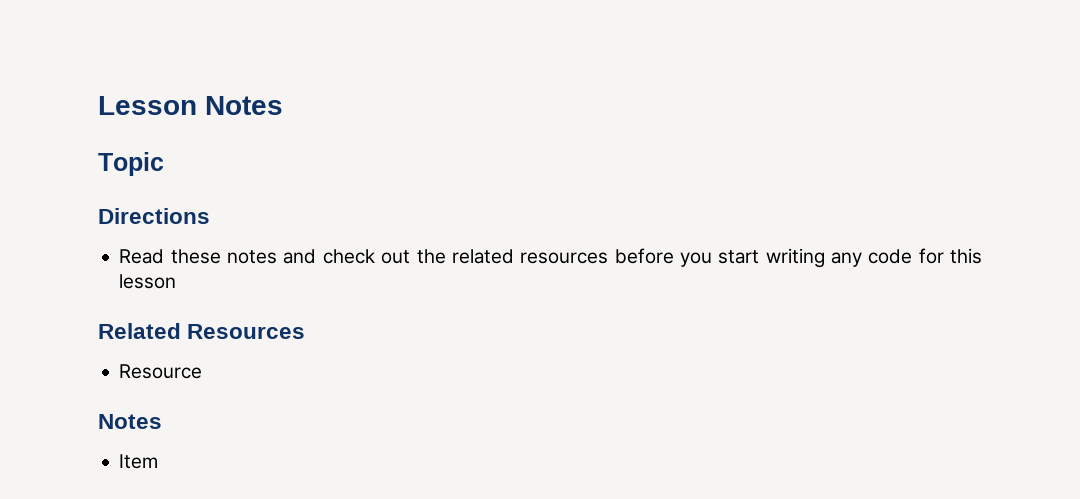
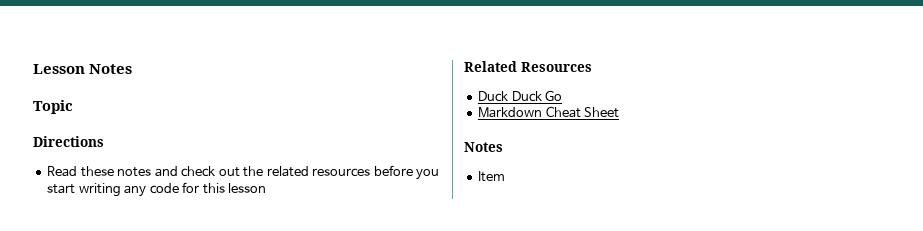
- Resource
+ Duck Duck Go
+ Markdown Cheat Sheet

